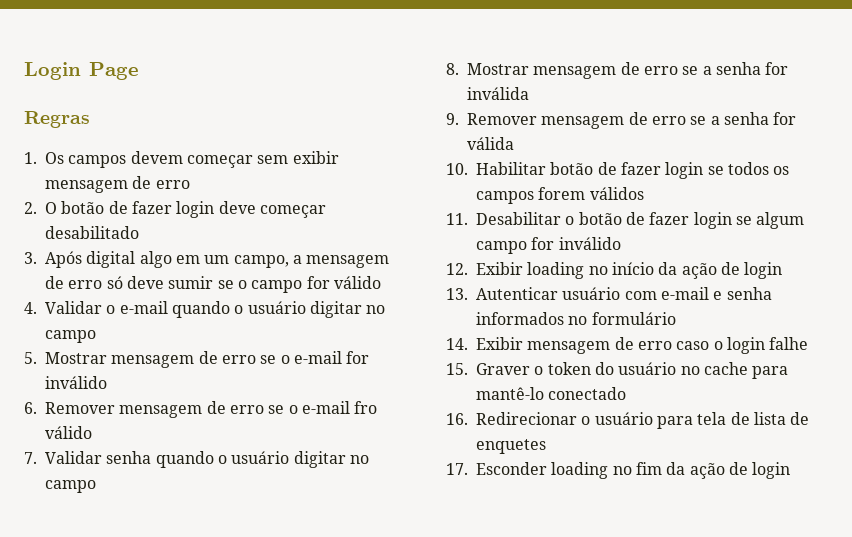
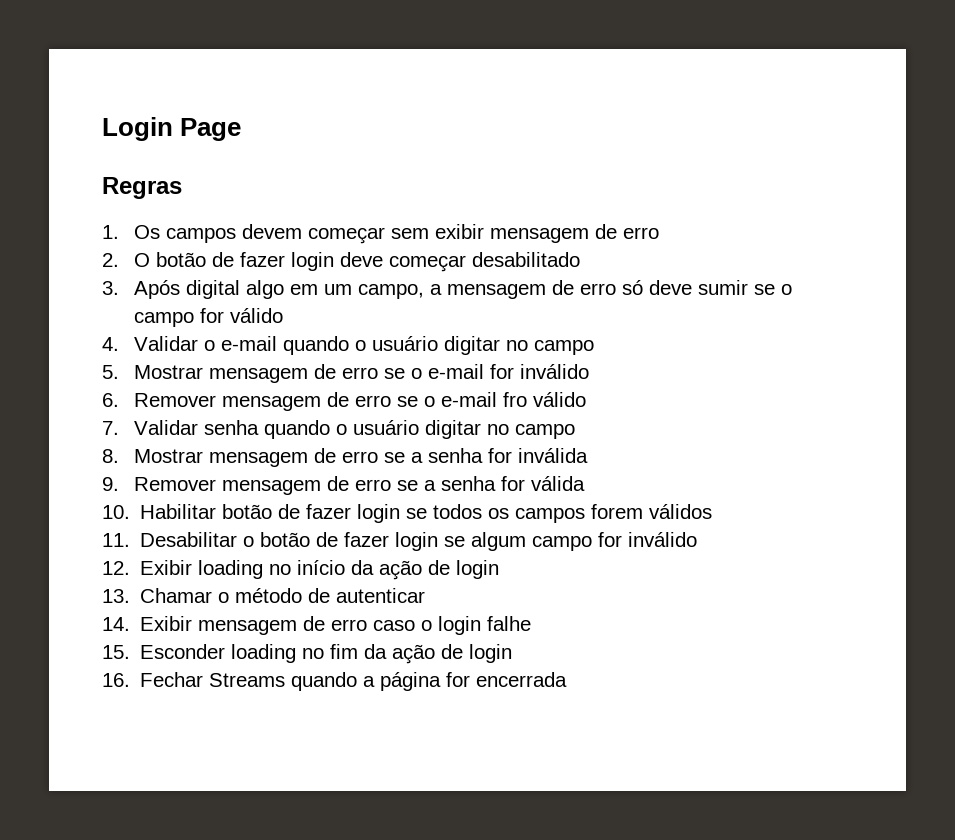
- 13. Autenticar usuário com e-mail e senha informados no formulário
+ 13. Chamar o método de autenticar
- 15. Graver o token do usuário no cache para mantê-lo conectado
- 16. Redirecionar o usuário para tela de lista de enquetes
- 17. Esconder loading no fim da ação de login
+ 15. Esconder loading no fim da ação de login
+ 16. Fechar Streams quando a página for encerrada

